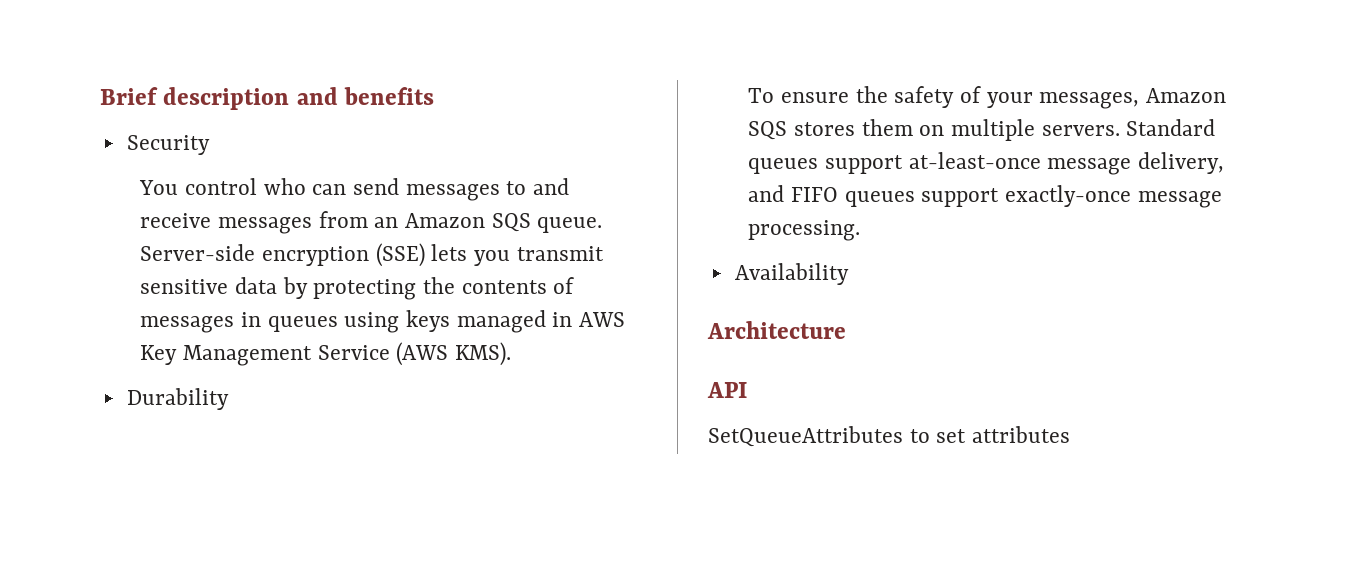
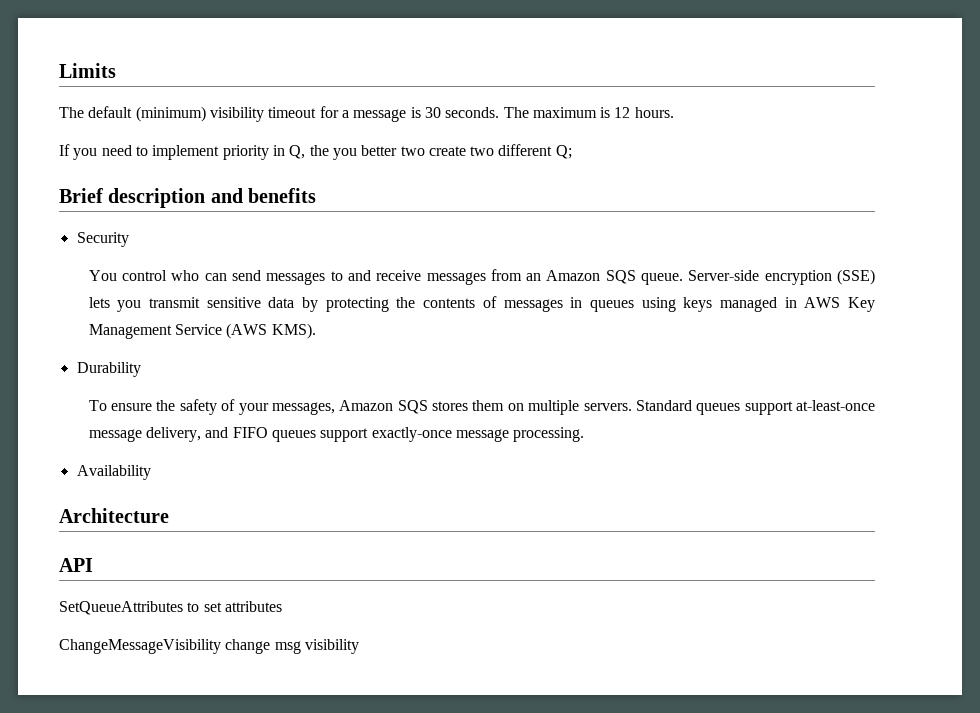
+ Limits
+ The default (minimum) visibility timeout for a message is 30 seconds. The maximum is 12 hours.
+ If you need to implement priority in Q, the you better two create two different Q;
+ ChangeMessageVisibility change msg visibility

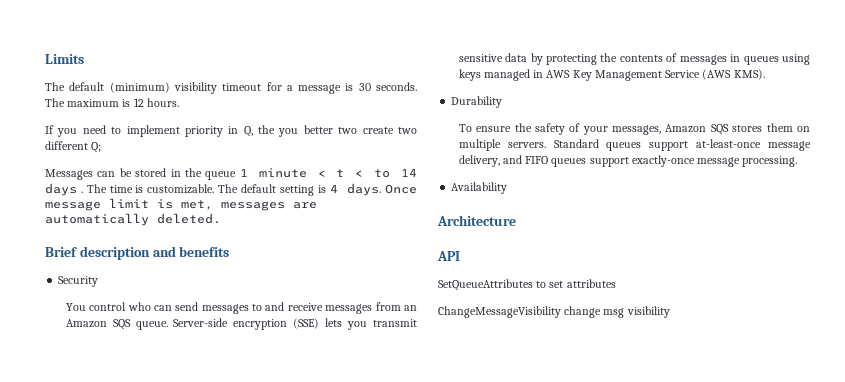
+ Messages can be stored in the queue 1 minute < t < to 14 days . The time is customizable. The default setting is 4 days. Once message limit is met, messages are automatically deleted.

